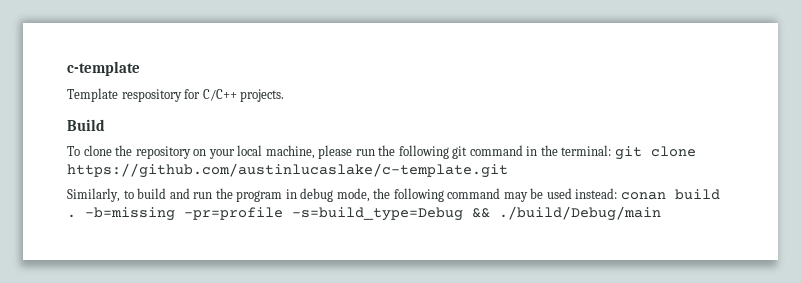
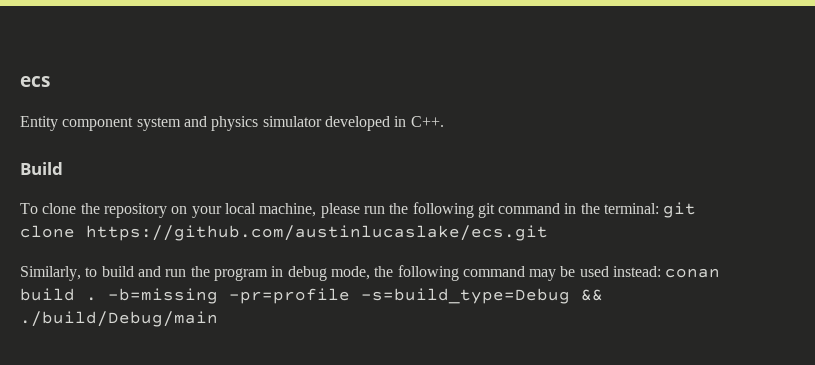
- c-template
- Template respository for C/C++ projects.
+ ecs
+ Entity component system and physics simulator developed in C++.
- To clone the repository on your local machine, please run the following git command in the terminal: git clone https://github.com/austinlucaslake/c-template.git
+ To clone the repository on your local machine, please run the following git command in the terminal: git clone https://github.com/austinlucaslake/ecs.git

